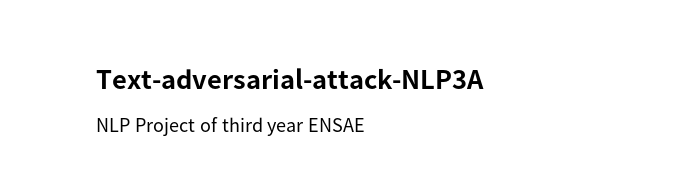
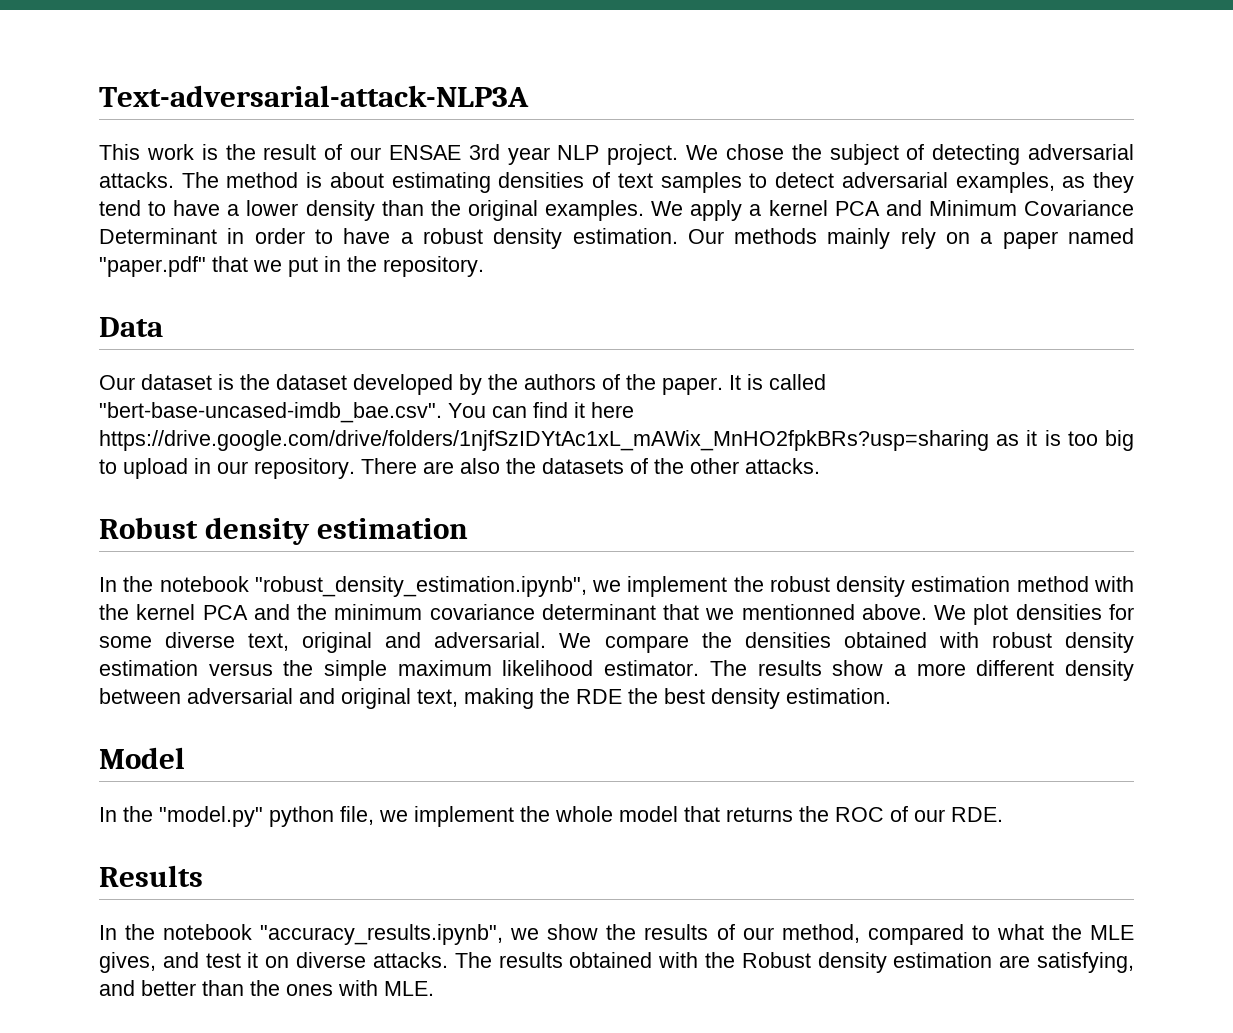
- NLP Project of third year ENSAE
+ This work is the result of our ENSAE 3rd year NLP project. We chose the subject of detecting adversarial attacks. The method is about estimating densities of text samples to detect adversarial examples, as they tend to have a lower density than the original examples. We apply a kernel PCA and Minimum Covariance Determinant in order to have a robust density estimation. Our methods mainly rely on a paper named "paper.pdf" that we put in the repository.
+ Data
+ Our dataset is the dataset developed by the authors of the paper. It is called "bert-base-uncased-imdb_bae.csv". You can find it here https://drive.google.com/drive/folders/1njfSzIDYtAc1xL_mAWix_MnHO2fpkBRs?usp=sharing as it is too big to upload in our repository. There are also the datasets of the other attacks.
+ Robust density estimation
+ In the notebook "robust_density_estimation.ipynb", we implement the robust density estimation method with the kernel PCA and the minimum covariance determinant that we mentionned above. We plot densities for some diverse text, original and adversarial. We compare the densities obtained with robust density estimation versus the simple maximum likelihood estimator. The results show a more different density between adversarial and original text, making the RDE the best density estimation.
+ Model
+ In the "model.py" python file, we implement the whole model that returns the ROC of our RDE.
+ Results
+ In the notebook "accuracy_results.ipynb", we show the results of our method, compared to what the MLE gives, and test it on diverse attacks. The results obtained with the Robust density estimation are satisfying, and better than the ones with MLE.

